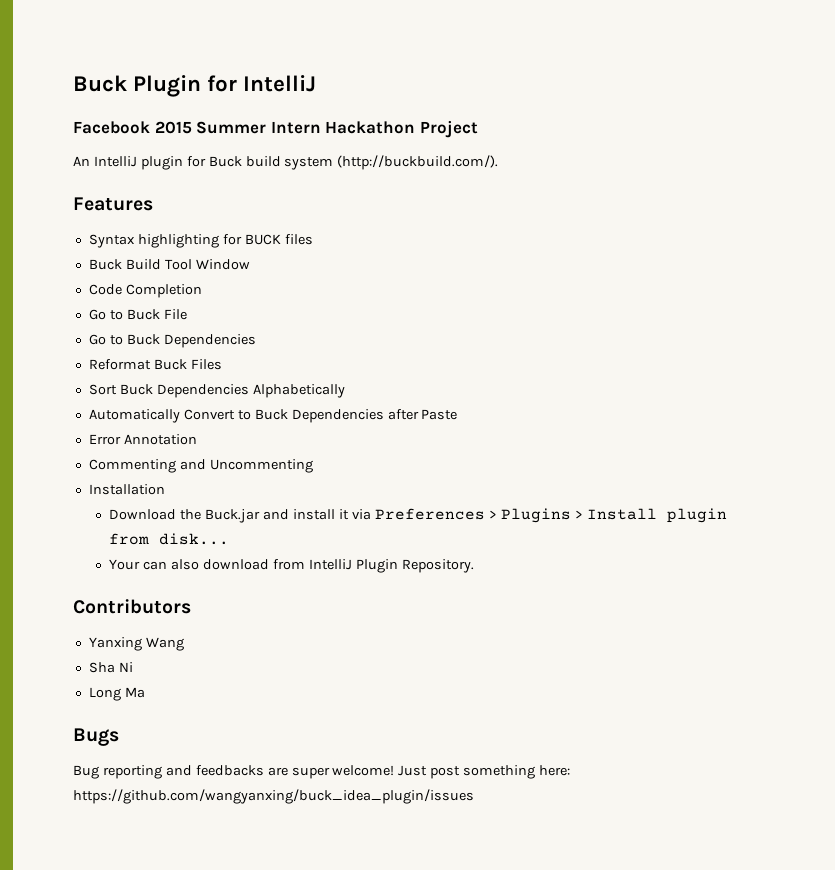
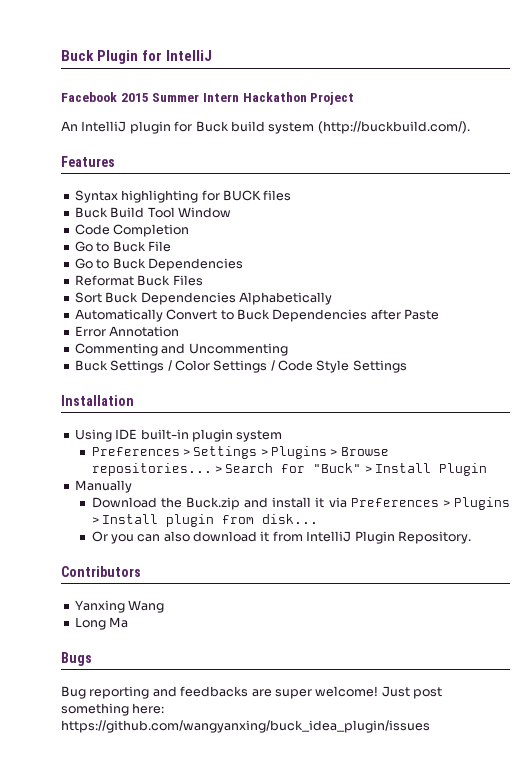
+ Buck Settings / Color Settings / Code Style Settings
  Installation
+ Using IDE built-in plugin system
+ Preferences > Settings > Plugins > Browse repositories... > Search for "Buck" > Install Plugin
+ Manually
- Download the Buck.jar and install it via Preferences > Plugins > Install plugin from disk...
+ Download the Buck.zip and install it via Preferences > Plugins > Install plugin from disk...
- Your can also download from IntelliJ Plugin Repository.
+ Or you can also download it from IntelliJ Plugin Repository.
- Sha Ni

